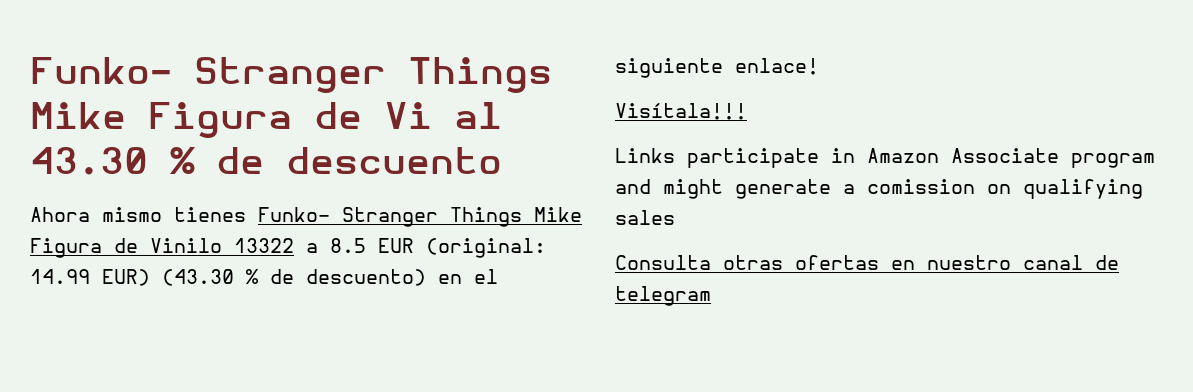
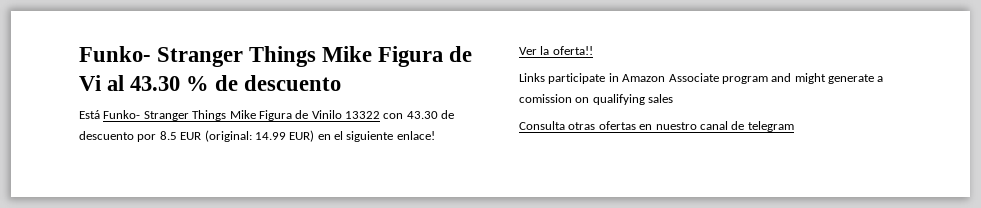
- Ahora mismo tienes Funko- Stranger Things Mike Figura de Vinilo 13322 a 8.5 EUR (original: 14.99 EUR) (43.30 % de descuento) en el siguiente enlace!
+ Está Funko- Stranger Things Mike Figura de Vinilo 13322 con 43.30 de descuento por 8.5 EUR (original: 14.99 EUR) en el siguiente enlace!
- Visítala!!!
+ Ver la oferta!!

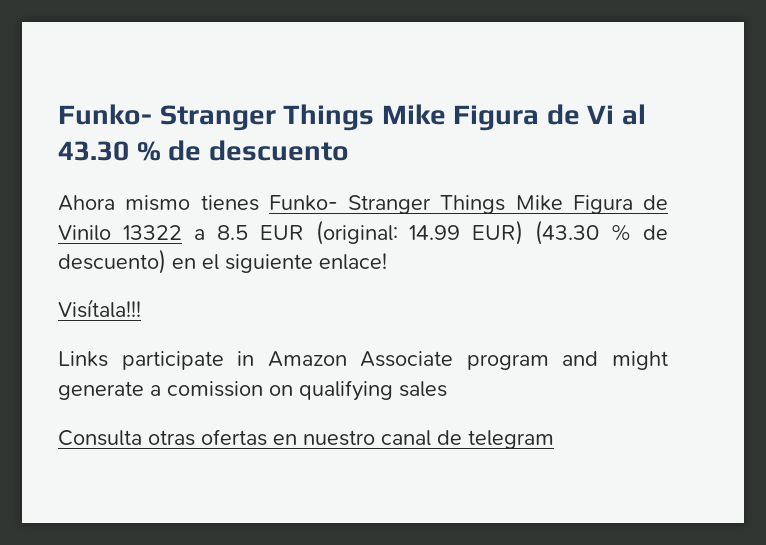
- Está Funko- Stranger Things Mike Figura de Vinilo 13322 con 43.30 de descuento por 8.5 EUR (original: 14.99 EUR) en el siguiente enlace!
+ Ahora mismo tienes Funko- Stranger Things Mike Figura de Vinilo 13322 a 8.5 EUR (original: 14.99 EUR) (43.30 % de descuento) en el siguiente enlace!
- Ver la oferta!!
+ Visítala!!!

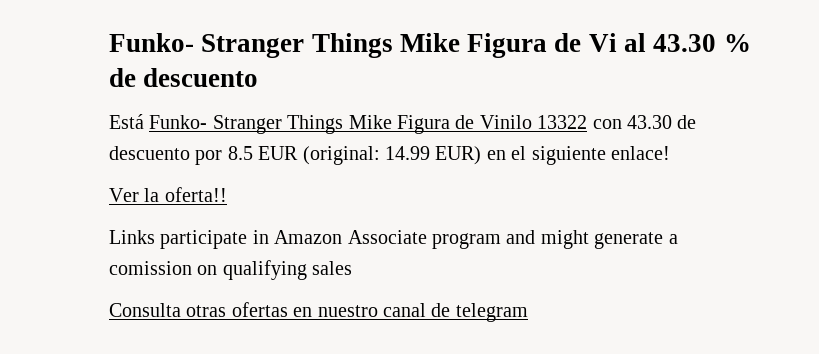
- Ahora mismo tienes Funko- Stranger Things Mike Figura de Vinilo 13322 a 8.5 EUR (original: 14.99 EUR) (43.30 % de descuento) en el siguiente enlace!
+ Está Funko- Stranger Things Mike Figura de Vinilo 13322 con 43.30 de descuento por 8.5 EUR (original: 14.99 EUR) en el siguiente enlace!
- Visítala!!!
+ Ver la oferta!!

